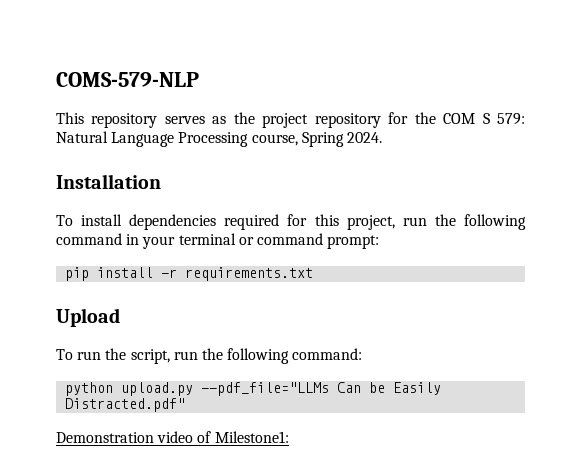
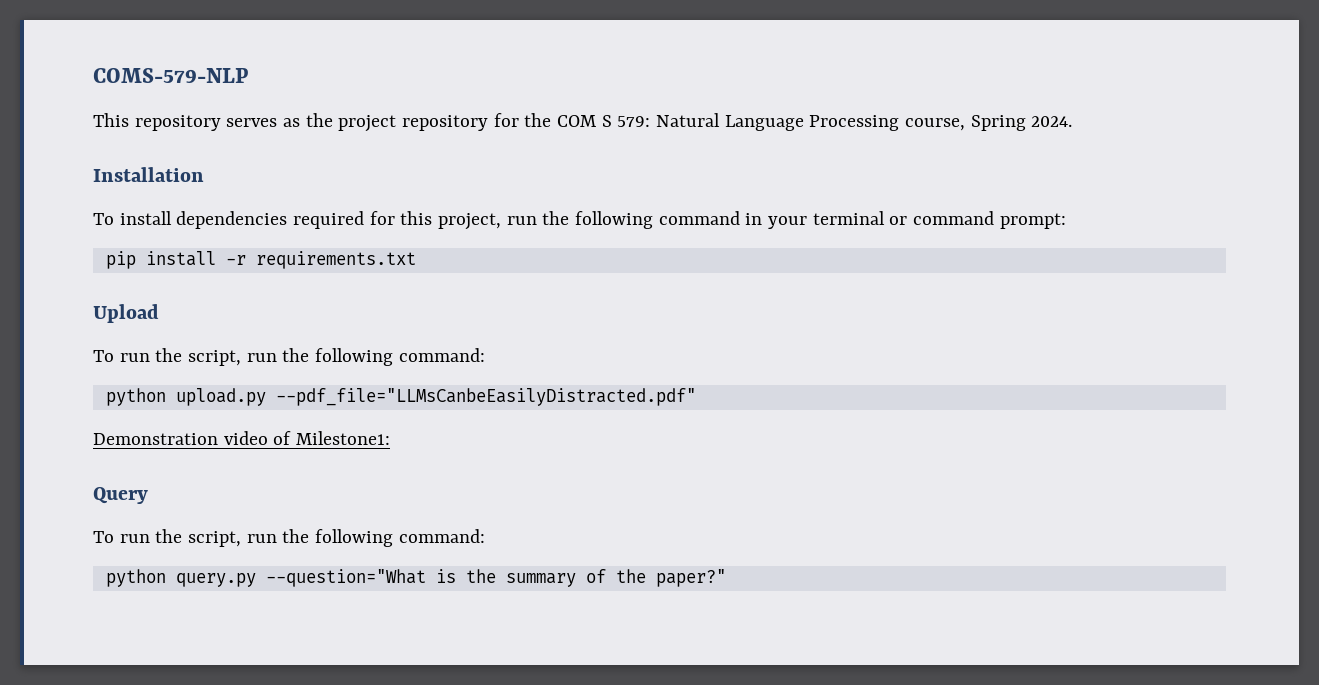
- python upload.py --pdf_file="LLMs Can be Easily Distracted.pdf"
+ python upload.py --pdf_file="LLMsCanbeEasilyDistracted.pdf"
+ Query
+ To run the script, run the following command:
+ python query.py --question="What is the summary of the paper?"

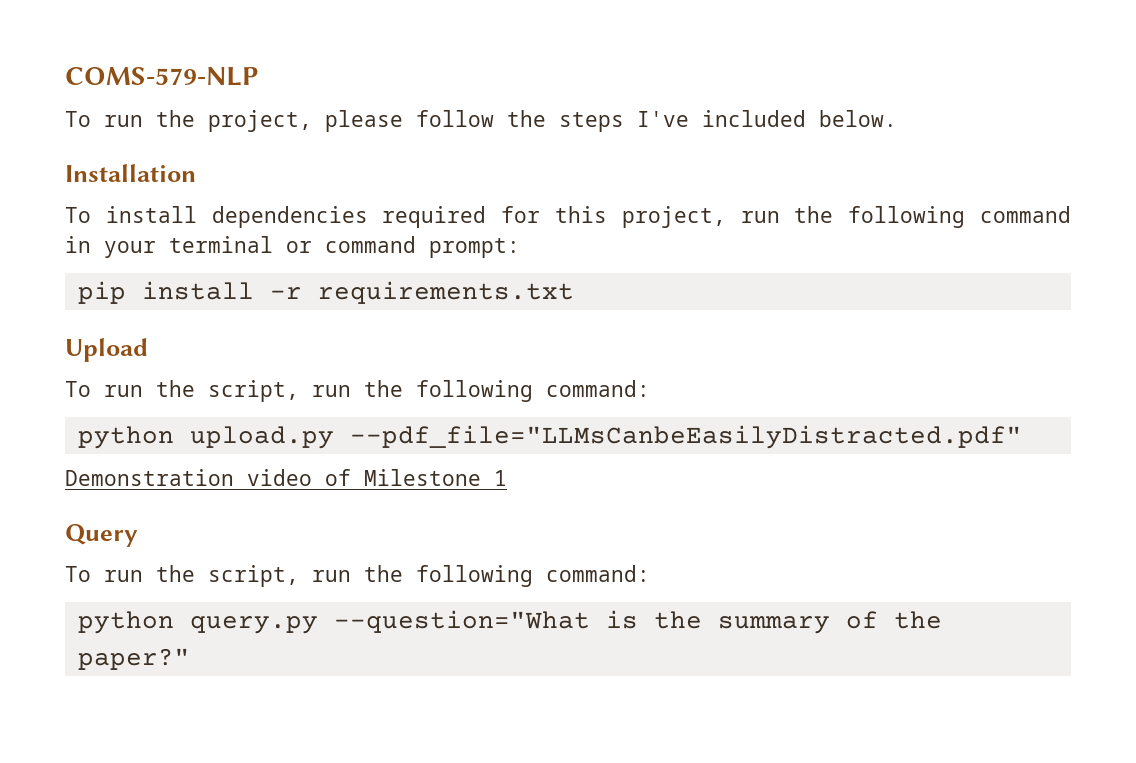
- This repository serves as the project repository for the COM S 579: Natural Language Processing course, Spring 2024.
+ To run the project, please follow the steps I've included below.
- Demonstration video of Milestone1:
+ Demonstration video of Milestone 1

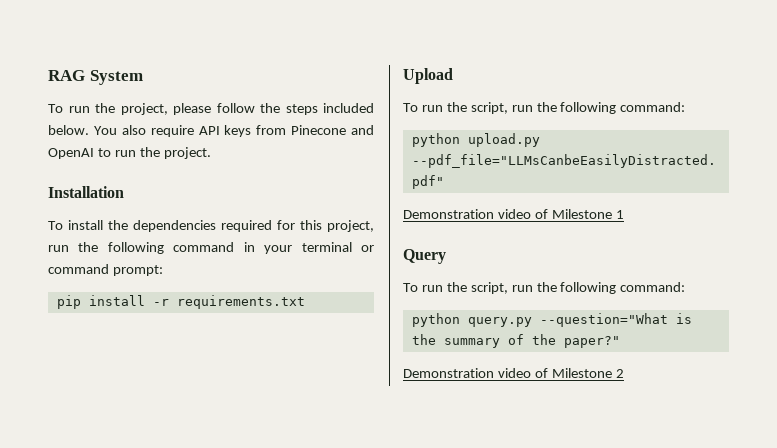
- COMS-579-NLP
+ RAG System
- To run the project, please follow the steps I've included below.
+ To run the project, please follow the steps included below. You also require API keys from Pinecone and OpenAI to run the project.
- To install dependencies required for this project, run the following command in your terminal or command prompt:
+ To install the dependencies required for this project, run the following command in your terminal or command prompt:
+ Demonstration video of Milestone 2

